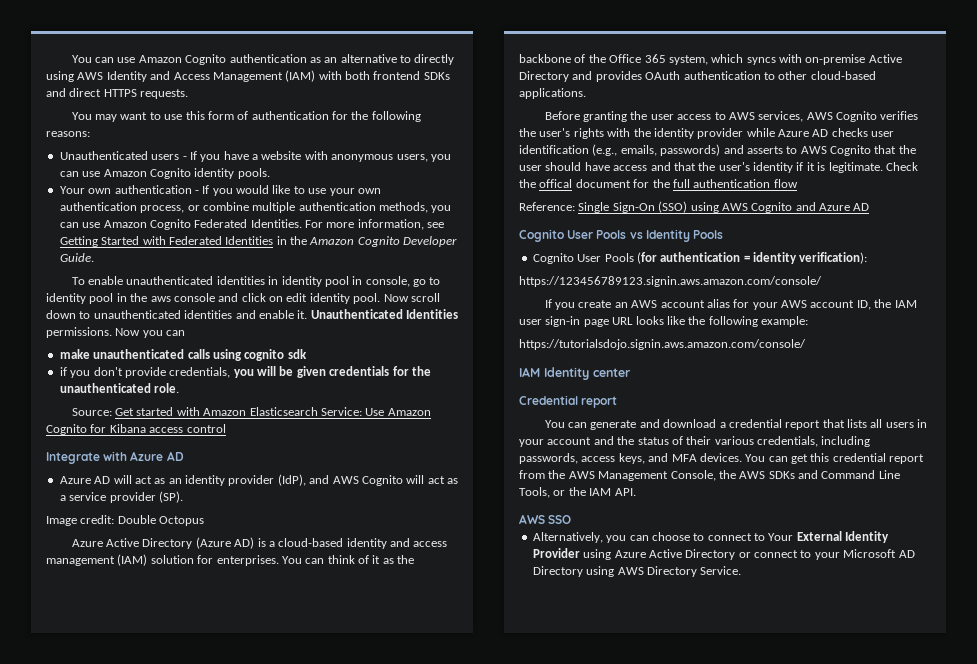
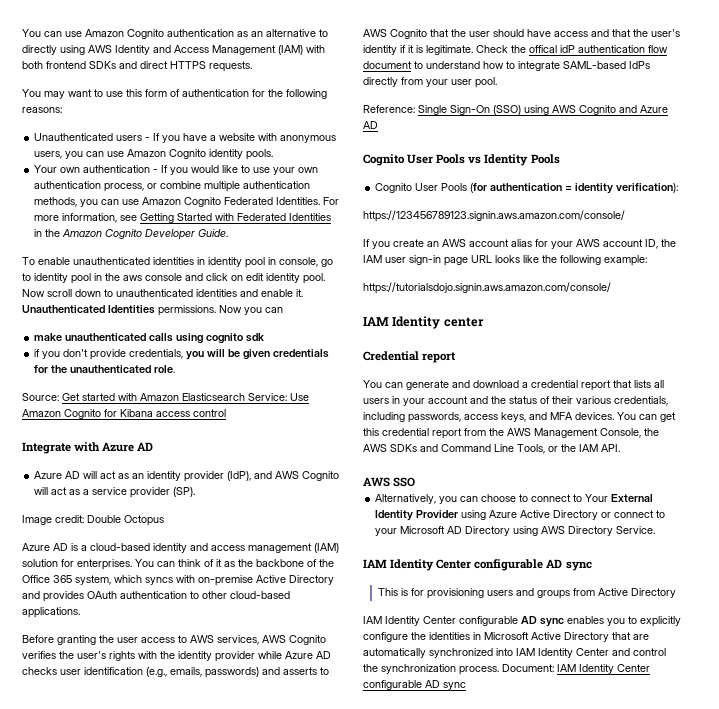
- Azure Active Directory (Azure AD) is a cloud-based identity and access management (IAM) solution for enterprises.
+ Azure AD is a cloud-based identity and access management (IAM) solution for enterprises.
- Check the offical document for the full authentication flow
+ Check the offical idP authentication flow document to understand how to integrate SAML-based IdPs directly from your user pool.
  Alternatively, you can choose to connect to Your External Identity Provider using Azure Active Directory or connect to your Microsoft AD Directory using AWS Directory Service.
+ IAM Identity Center configurable AD sync
+ This is for provisioning users and groups from Active Directory
+ IAM Identity Center configurable AD sync enables you to explicitly configure the identities in Microsoft Active Directory that are automatically synchronized into IAM Identity Center and control the synchronization process. Document: IAM Identity Center configurable AD sync

